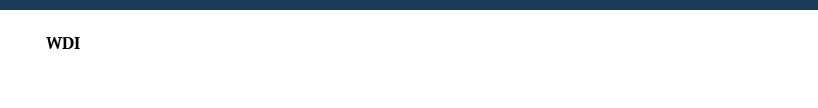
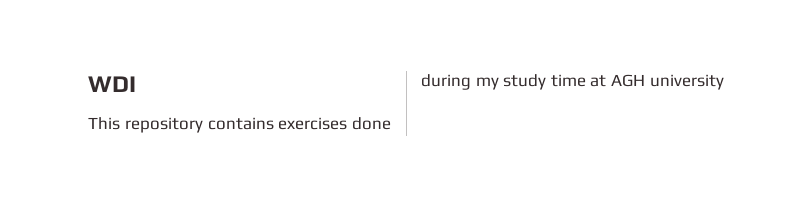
+ This repository contains exercises done during my study time at AGH university

